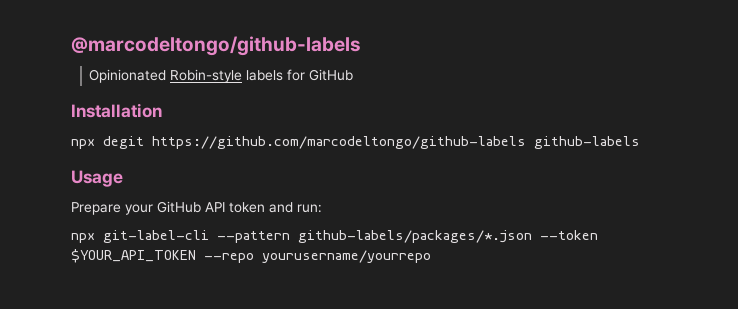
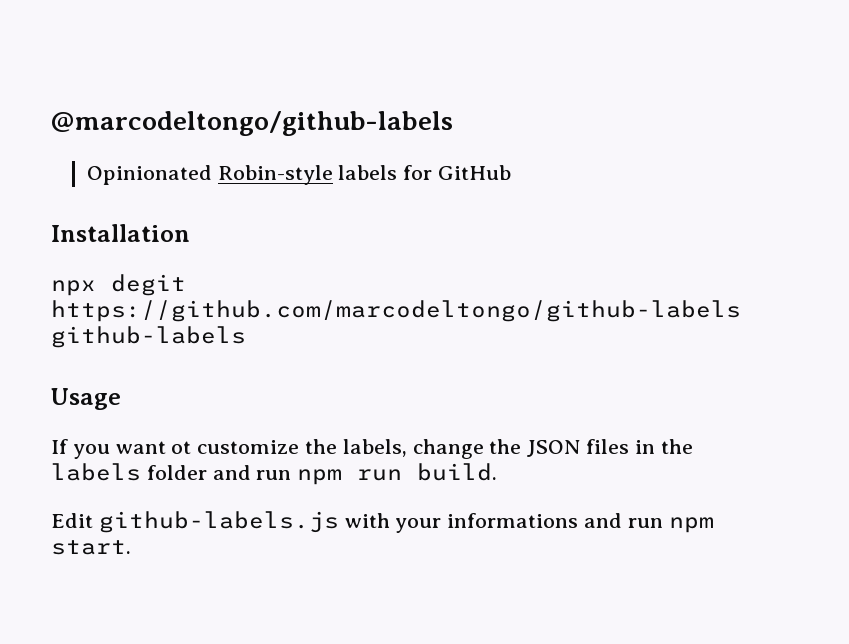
- Prepare your GitHub API token and run:
- npx git-label-cli --pattern github-labels/packages/*.json --token $YOUR_API_TOKEN --repo yourusername/yourrepo
+ If you want ot customize the labels, change the JSON files in the labels folder and run npm run build.
+ Edit github-labels.js with your informations and run npm start.

